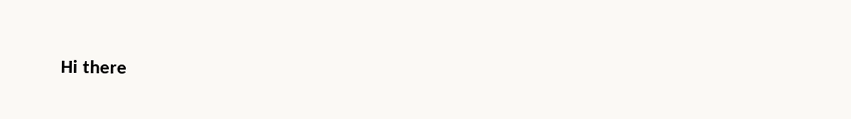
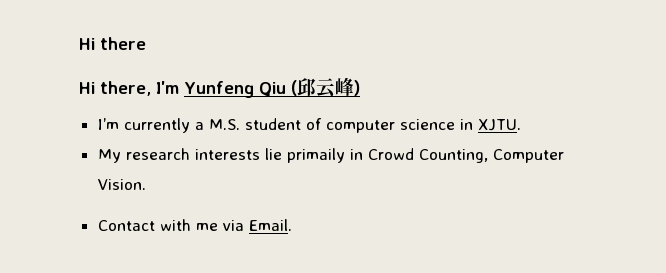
+ Hi there, I'm Yunfeng Qiu (邱云峰)
+ I’m currently a M.S. student of computer science in XJTU.
+ My research interests lie primaily in Crowd Counting, Computer Vision.
+ Contact with me via Email.

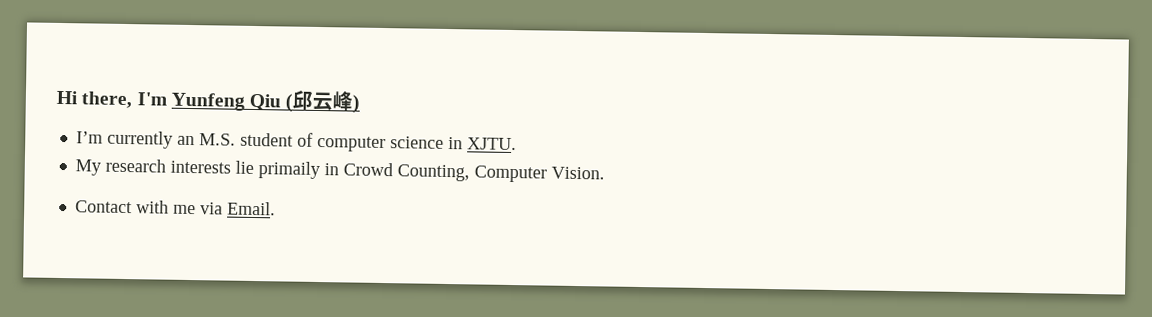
- Hi there
- I’m currently a M.S. student of computer science in XJTU.
+ I’m currently an M.S. student of computer science in XJTU.

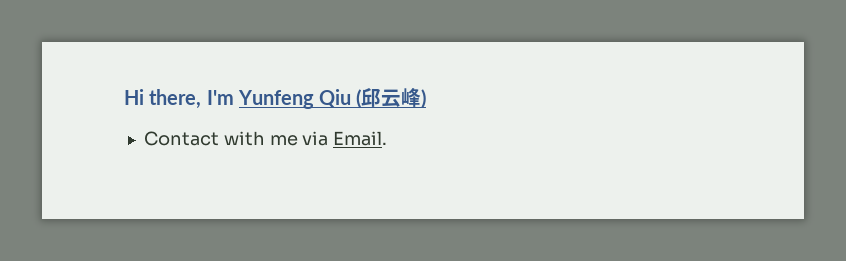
- I’m currently an M.S. student of computer science in XJTU.
- My research interests lie primaily in Crowd Counting, Computer Vision.

